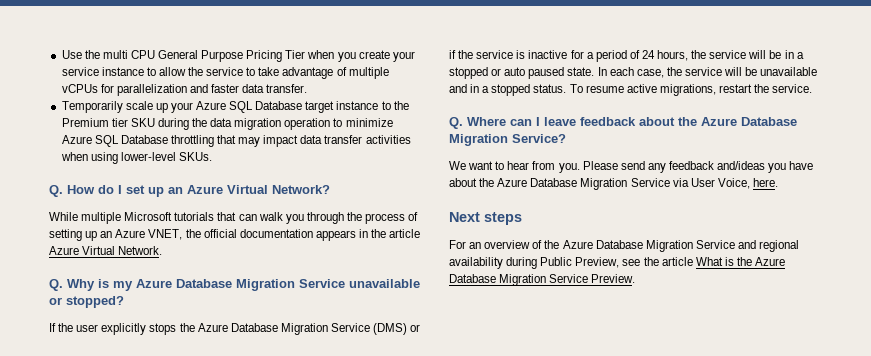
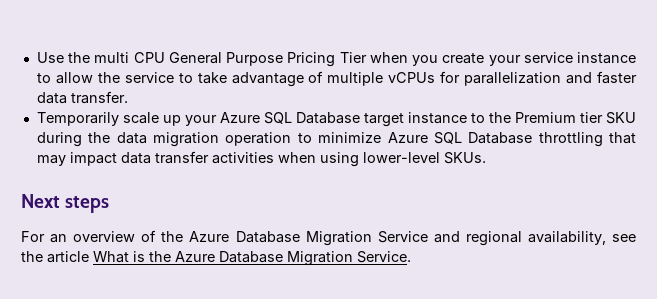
- Q. How do I set up an Azure Virtual Network?
- While multiple Microsoft tutorials that can walk you through the process of setting up an Azure VNET, the official documentation appears in the article Azure Virtual Network.
- Q. Why is my Azure Database Migration Service unavailable or stopped?
- If the user explicitly stops the Azure Database Migration Service (DMS) or if the service is inactive for a period of 24 hours, the service will be in a stopped or auto paused state. In each case, the service will be unavailable and in a stopped status. To resume active migrations, restart the service.
- Q. Where can I leave feedback about the Azure Database Migration Service?
- We want to hear from you. Please send any feedback and/ideas you have about the Azure Database Migration Service via User Voice, here.
- For an overview of the Azure Database Migration Service and regional availability during Public Preview, see the article What is the Azure Database Migration Service Preview.
+ For an overview of the Azure Database Migration Service and regional availability, see the article What is the Azure Database Migration Service.

